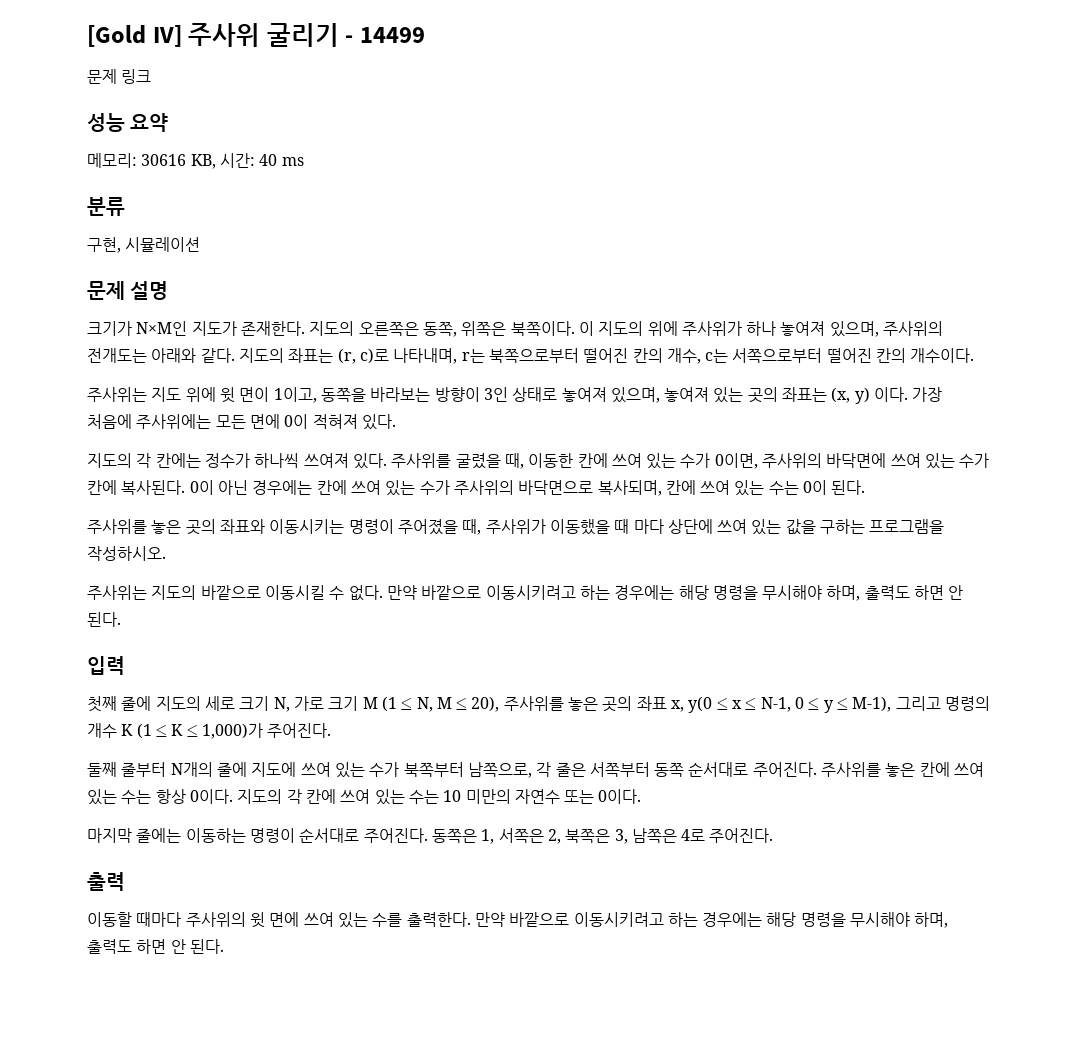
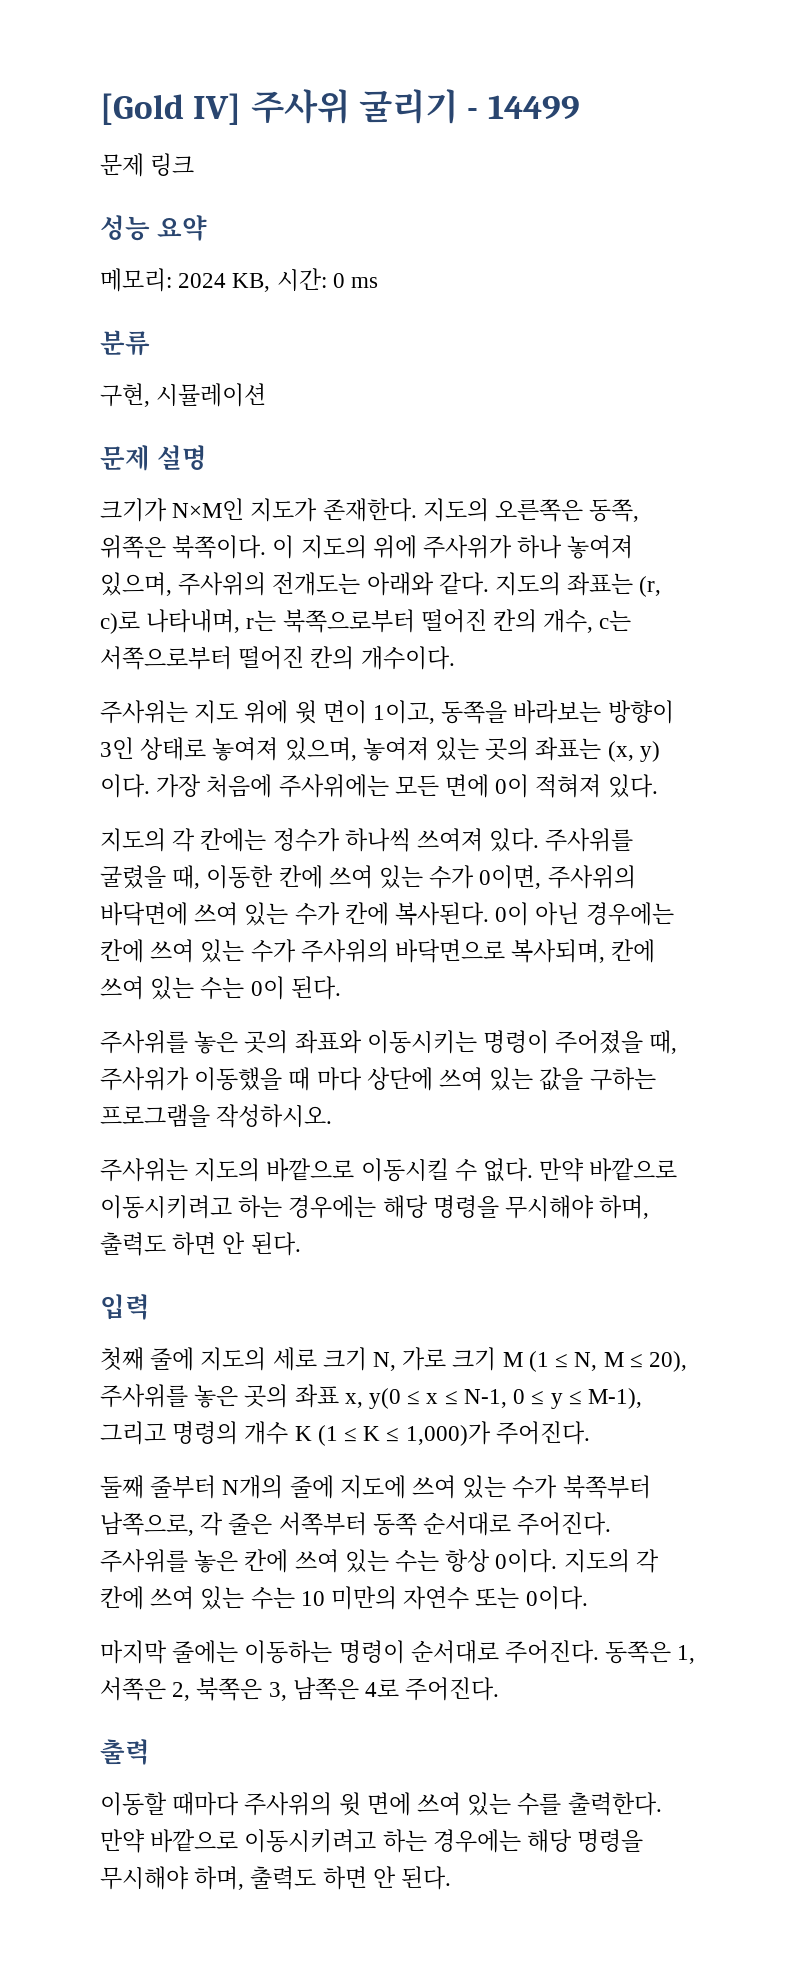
- 메모리: 30616 KB, 시간: 40 ms
+ 메모리: 2024 KB, 시간: 0 ms

